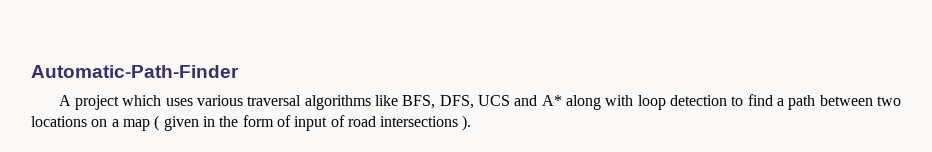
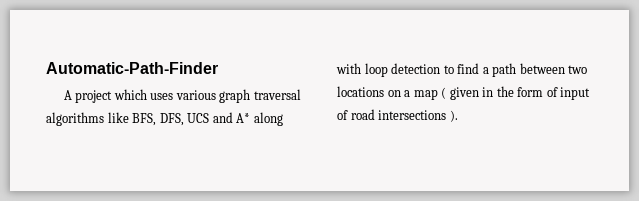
- A project which uses various traversal algorithms like BFS, DFS, UCS and A* along with loop detection to find a path between two locations on a map ( given in the form of input of road intersections ).
+ A project which uses various graph traversal algorithms like BFS, DFS, UCS and A* along with loop detection to find a path between two locations on a map ( given in the form of input of road intersections ).

